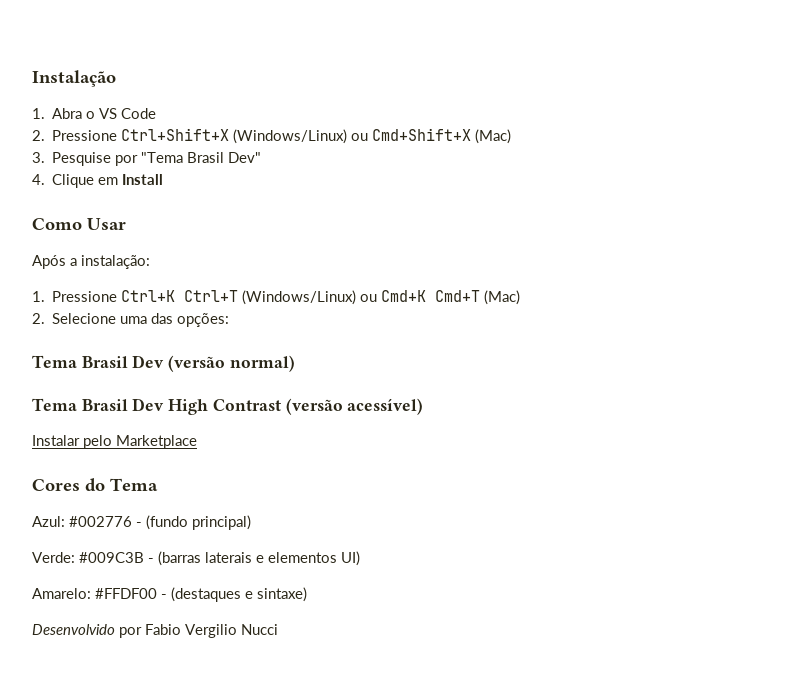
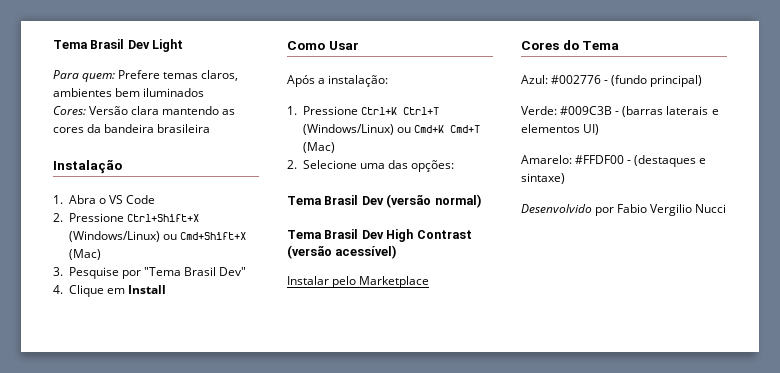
+ Tema Brasil Dev Light
+ Para quem: Prefere temas claros, ambientes bem iluminados
+ Cores: Versão clara mantendo as cores da bandeira brasileira

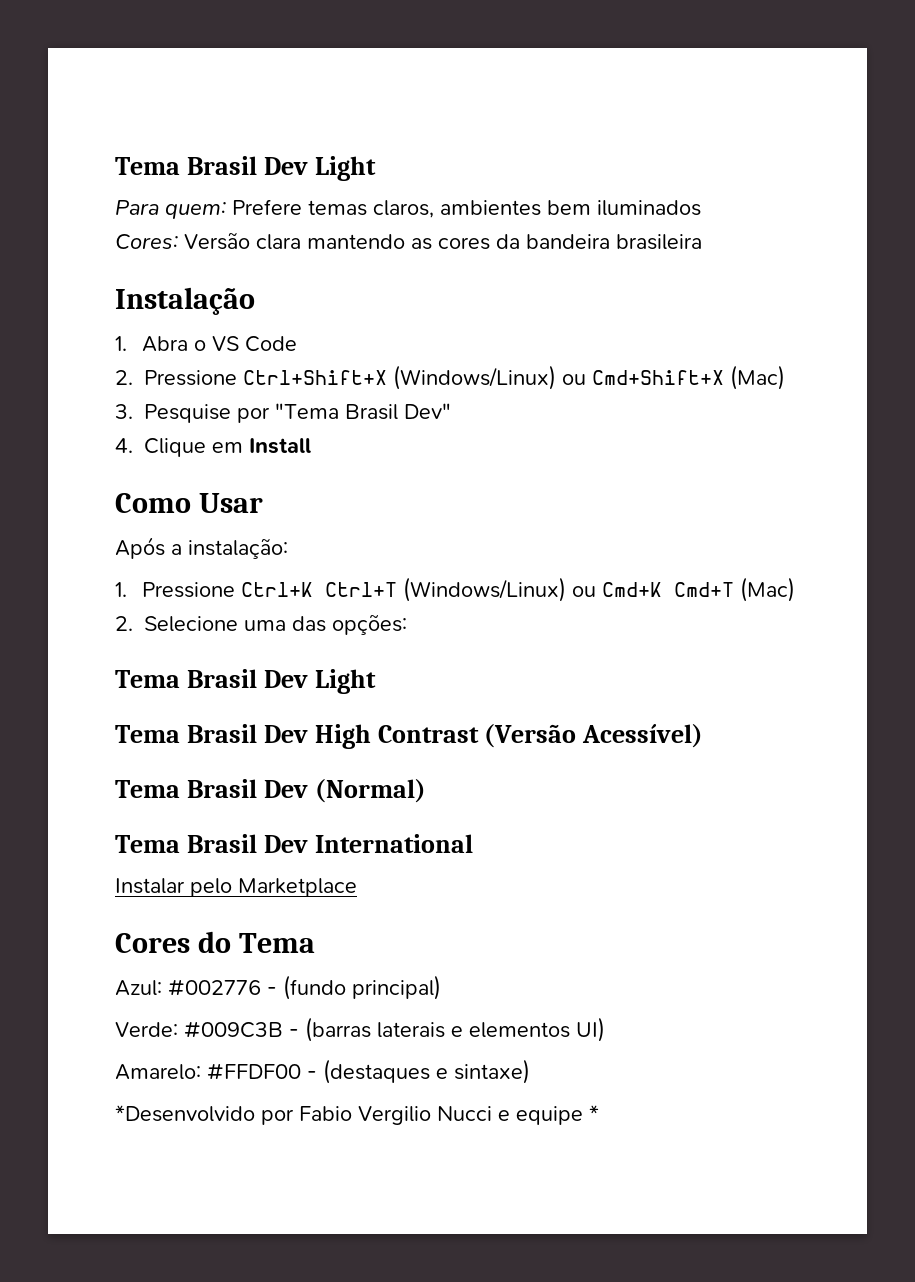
  2. Selecione uma das opções:
- Tema Brasil Dev (versão normal)
+ Tema Brasil Dev Light
- Tema Brasil Dev High Contrast (versão acessível)
+ Tema Brasil Dev High Contrast (Versão Acessível)
+ Tema Brasil Dev (Normal)
+ Tema Brasil Dev International
- Desenvolvido por Fabio Vergilio Nucci
+ *Desenvolvido por Fabio Vergilio Nucci e equipe *

